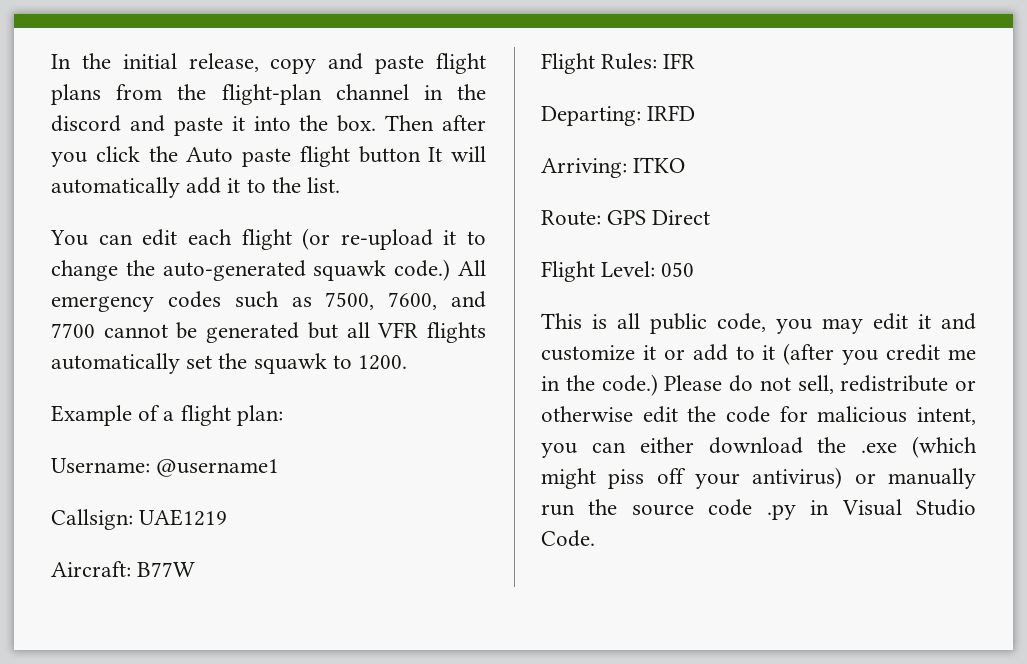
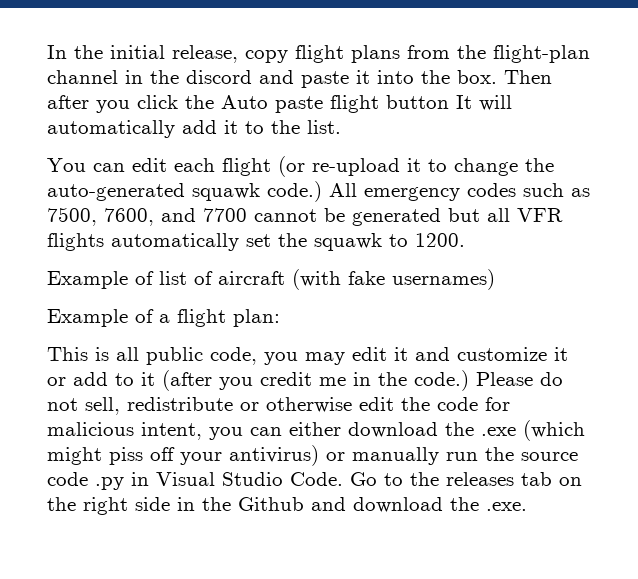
- In the initial release, copy and paste flight plans from the flight-plan channel in the discord and paste it into the box.
+ In the initial release, copy flight plans from the flight-plan channel in the discord and paste it into the box.
+ Example of list of aircraft (with fake usernames)
- Username: @username1
- Callsign: UAE1219
- Aircraft: B77W
- Flight Rules: IFR
- Departing: IRFD
- Arriving: ITKO
- Route: GPS Direct
- Flight Level: 050
+ Go to the releases tab on the right side in the Github and download the .exe.

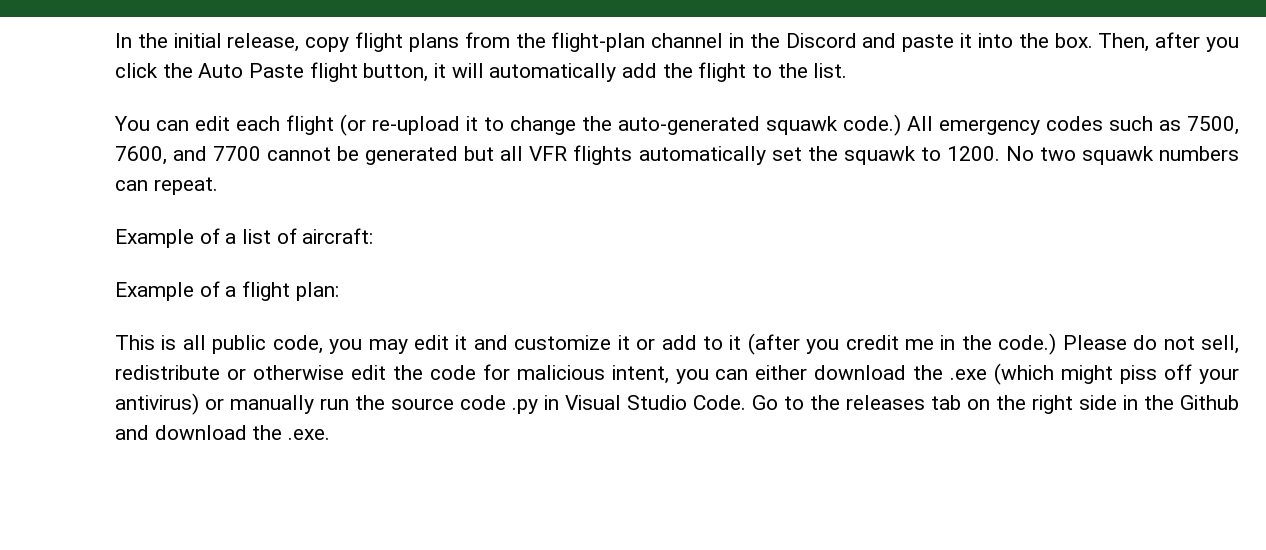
- In the initial release, copy flight plans from the flight-plan channel in the discord and paste it into the box.
+ In the initial release, copy flight plans from the flight-plan channel in the Discord and paste it into the box.
- Then after you click the Auto paste flight button It will automatically add it to the list.
+ Then, after you click the Auto Paste flight button, it will automatically add the flight to the list.
- All emergency codes such as 7500, 7600, and 7700 cannot be generated but all VFR flights automatically set the squawk to 1200.
- Example of list of aircraft (with fake usernames)
+ All emergency codes such as 7500, 7600, and 7700 cannot be generated but all VFR flights automatically set the squawk to 1200. No two squawk numbers can repeat.
+ Example of a list of aircraft:

